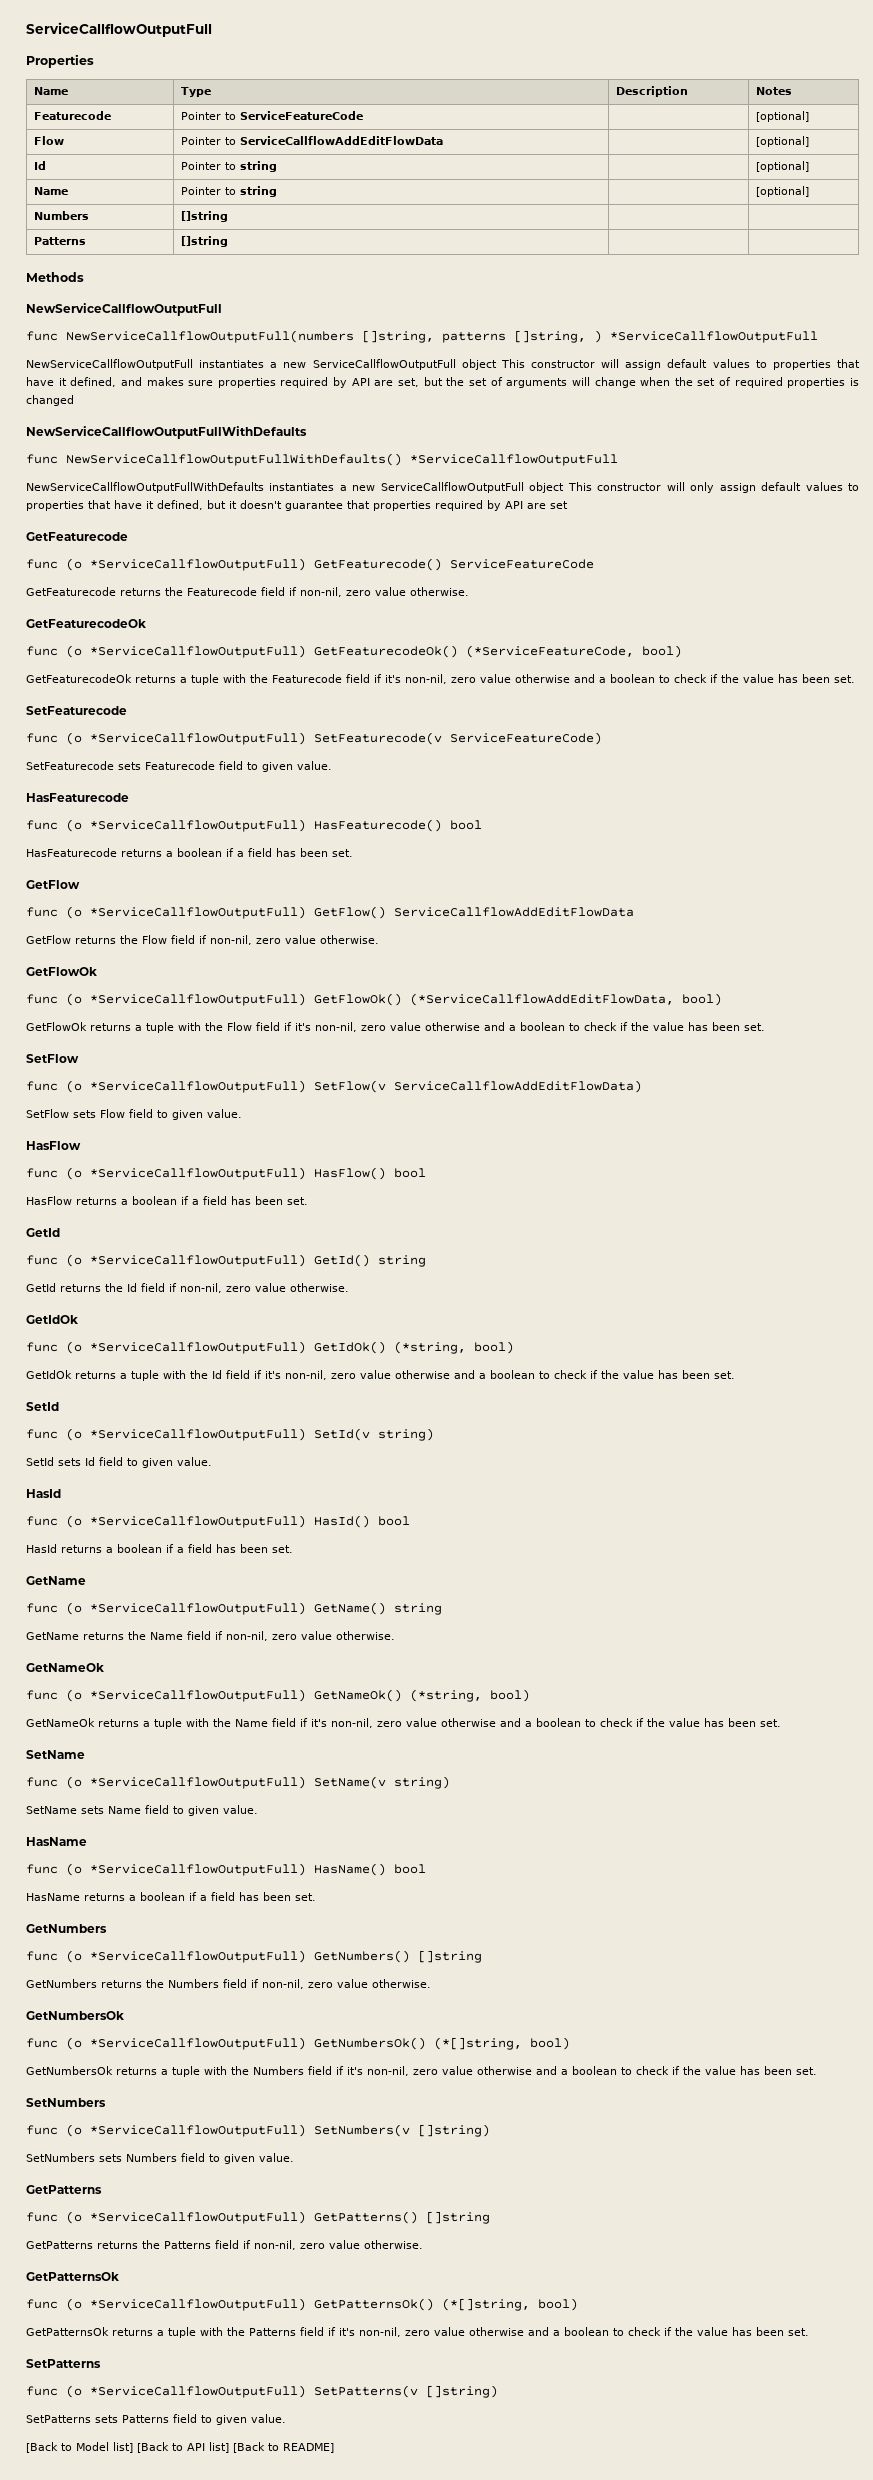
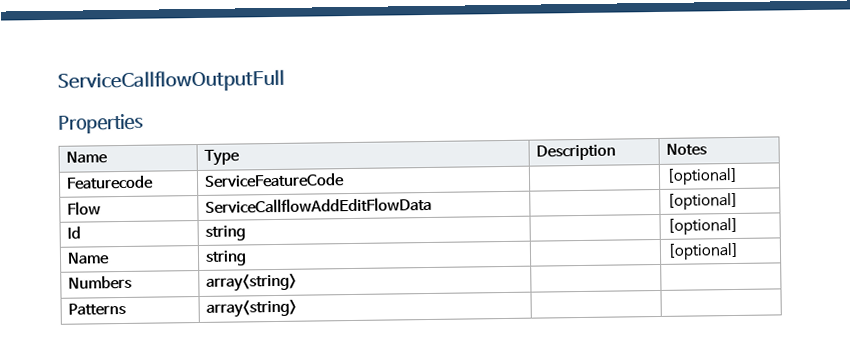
- Featurecode | Pointer to ServiceFeatureCode | | [optional]
+ Featurecode | ServiceFeatureCode | | [optional]
- Flow | Pointer to ServiceCallflowAddEditFlowData | | [optional]
+ Flow | ServiceCallflowAddEditFlowData | | [optional]
- Id | Pointer to string | | [optional]
+ Id | string | | [optional]
- Name | Pointer to string | | [optional]
+ Name | string | | [optional]
- Numbers | []string | |
+ Numbers | array<string> | |
- Patterns | []string | |
- Methods
- NewServiceCallflowOutputFull
- func NewServiceCallflowOutputFull(numbers []string, patterns []string, ) *ServiceCallflowOutputFull
- NewServiceCallflowOutputFull instantiates a new ServiceCallflowOutputFull object This constructor will assign default values to properties that have it defined, and makes sure properties required by API are set, but the set of arguments will change when the set of required properties is changed
- NewServiceCallflowOutputFullWithDefaults
- func NewServiceCallflowOutputFullWithDefaults() *ServiceCallflowOutputFull
- NewServiceCallflowOutputFullWithDefaults instantiates a new ServiceCallflowOutputFull object This constructor will only assign default values to properties that have it defined, but it doesn't guarantee that properties required by API are set
- GetFeaturecode
- func (o *ServiceCallflowOutputFull) GetFeaturecode() ServiceFeatureCode
- GetFeaturecode returns the Featurecode field if non-nil, zero value otherwise.
- GetFeaturecodeOk
- func (o *ServiceCallflowOutputFull) GetFeaturecodeOk() (*ServiceFeatureCode, bool)
- GetFeaturecodeOk returns a tuple with the Featurecode field if it's non-nil, zero value otherwise and a boolean to check if the value has been set.
- SetFeaturecode
- func (o *ServiceCallflowOutputFull) SetFeaturecode(v ServiceFeatureCode)
- SetFeaturecode sets Featurecode field to given value.
- HasFeaturecode
- func (o *ServiceCallflowOutputFull) HasFeaturecode() bool
- HasFeaturecode returns a boolean if a field has been set.
- GetFlow
- func (o *ServiceCallflowOutputFull) GetFlow() ServiceCallflowAddEditFlowData
- GetFlow returns the Flow field if non-nil, zero value otherwise.
- GetFlowOk
- func (o *ServiceCallflowOutputFull) GetFlowOk() (*ServiceCallflowAddEditFlowData, bool)
- GetFlowOk returns a tuple with the Flow field if it's non-nil, zero value otherwise and a boolean to check if the value has been set.
- SetFlow
- func (o *ServiceCallflowOutputFull) SetFlow(v ServiceCallflowAddEditFlowData)
- SetFlow sets Flow field to given value.
- HasFlow
- func (o *ServiceCallflowOutputFull) HasFlow() bool
- HasFlow returns a boolean if a field has been set.
- GetId
- func (o *ServiceCallflowOutputFull) GetId() string
- GetId returns the Id field if non-nil, zero value otherwise.
- GetIdOk
- func (o *ServiceCallflowOutputFull) GetIdOk() (*string, bool)
- GetIdOk returns a tuple with the Id field if it's non-nil, zero value otherwise and a boolean to check if the value has been set.
- SetId
- func (o *ServiceCallflowOutputFull) SetId(v string)
- SetId sets Id field to given value.
- HasId
- func (o *ServiceCallflowOutputFull) HasId() bool
- HasId returns a boolean if a field has been set.
- GetName
- func (o *ServiceCallflowOutputFull) GetName() string
- GetName returns the Name field if non-nil, zero value otherwise.
- GetNameOk
- func (o *ServiceCallflowOutputFull) GetNameOk() (*string, bool)
- GetNameOk returns a tuple with the Name field if it's non-nil, zero value otherwise and a boolean to check if the value has been set.
- SetName
- func (o *ServiceCallflowOutputFull) SetName(v string)
- SetName sets Name field to given value.
- HasName
- func (o *ServiceCallflowOutputFull) HasName() bool
- HasName returns a boolean if a field has been set.
- GetNumbers
- func (o *ServiceCallflowOutputFull) GetNumbers() []string
- GetNumbers returns the Numbers field if non-nil, zero value otherwise.
- GetNumbersOk
- func (o *ServiceCallflowOutputFull) GetNumbersOk() (*[]string, bool)
- GetNumbersOk returns a tuple with the Numbers field if it's non-nil, zero value otherwise and a boolean to check if the value has been set.
- SetNumbers
- func (o *ServiceCallflowOutputFull) SetNumbers(v []string)
- SetNumbers sets Numbers field to given value.
- GetPatterns
- func (o *ServiceCallflowOutputFull) GetPatterns() []string
- GetPatterns returns the Patterns field if non-nil, zero value otherwise.
- GetPatternsOk
- func (o *ServiceCallflowOutputFull) GetPatternsOk() (*[]string, bool)
- GetPatternsOk returns a tuple with the Patterns field if it's non-nil, zero value otherwise and a boolean to check if the value has been set.
- SetPatterns
- func (o *ServiceCallflowOutputFull) SetPatterns(v []string)
- SetPatterns sets Patterns field to given value.
- [Back to Model list] [Back to API list] [Back to README]
+ Patterns | array<string> | |

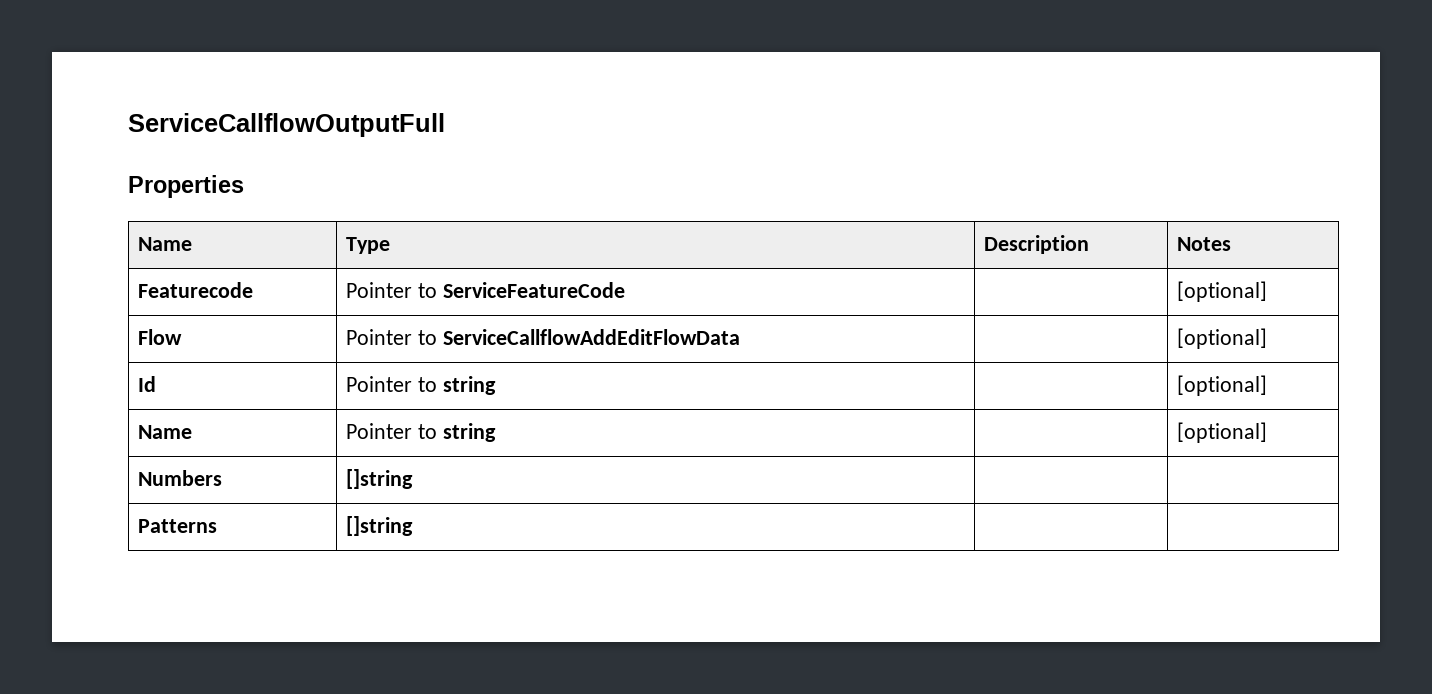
- Featurecode | ServiceFeatureCode | | [optional]
+ Featurecode | Pointer to ServiceFeatureCode | | [optional]
- Flow | ServiceCallflowAddEditFlowData | | [optional]
+ Flow | Pointer to ServiceCallflowAddEditFlowData | | [optional]
- Id | string | | [optional]
+ Id | Pointer to string | | [optional]
- Name | string | | [optional]
+ Name | Pointer to string | | [optional]
- Numbers | array<string> | |
+ Numbers | []string | |
- Patterns | array<string> | |
+ Patterns | []string | |

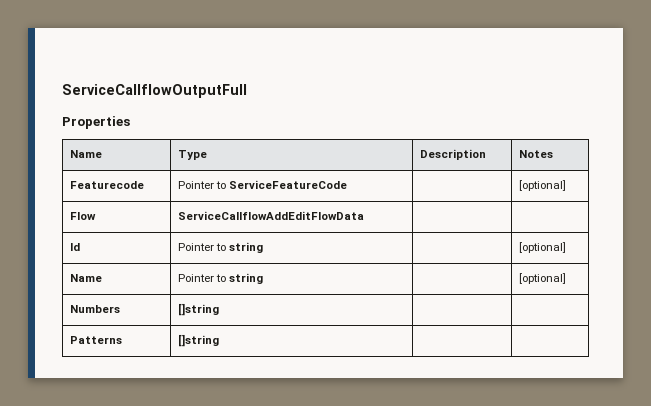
- Flow | Pointer to ServiceCallflowAddEditFlowData | | [optional]
+ Flow | ServiceCallflowAddEditFlowData | |

